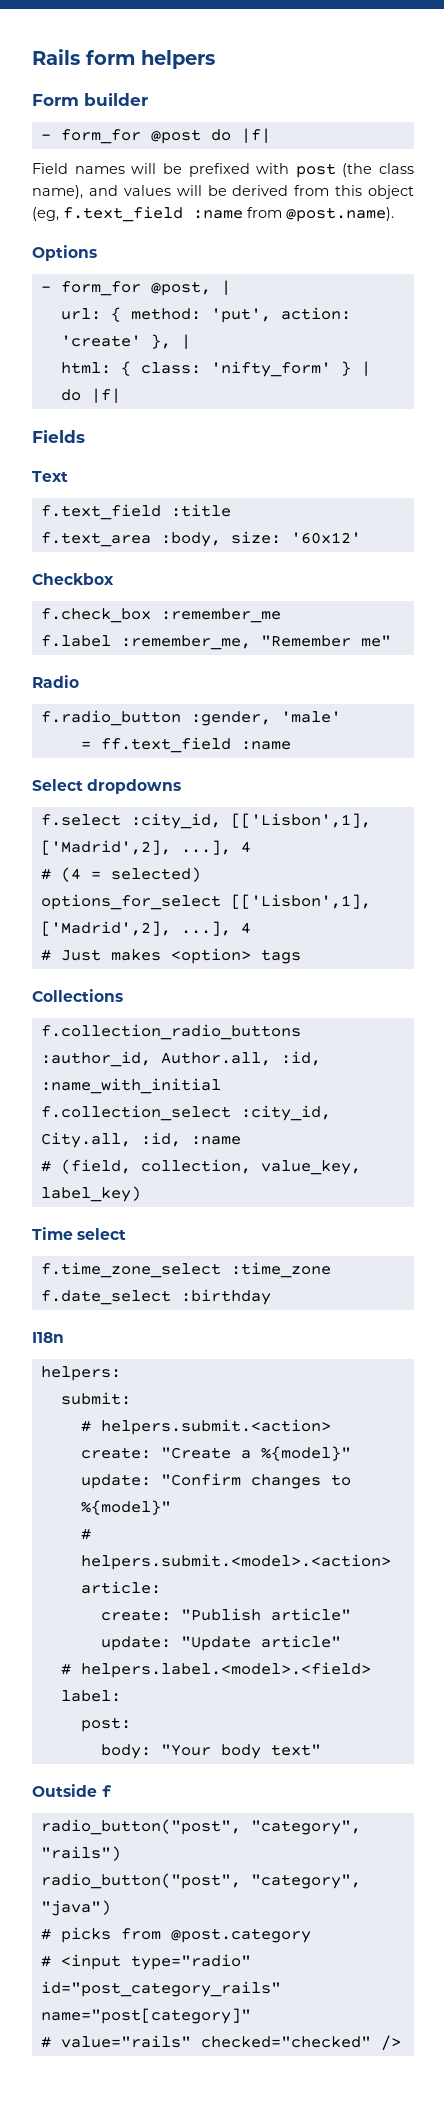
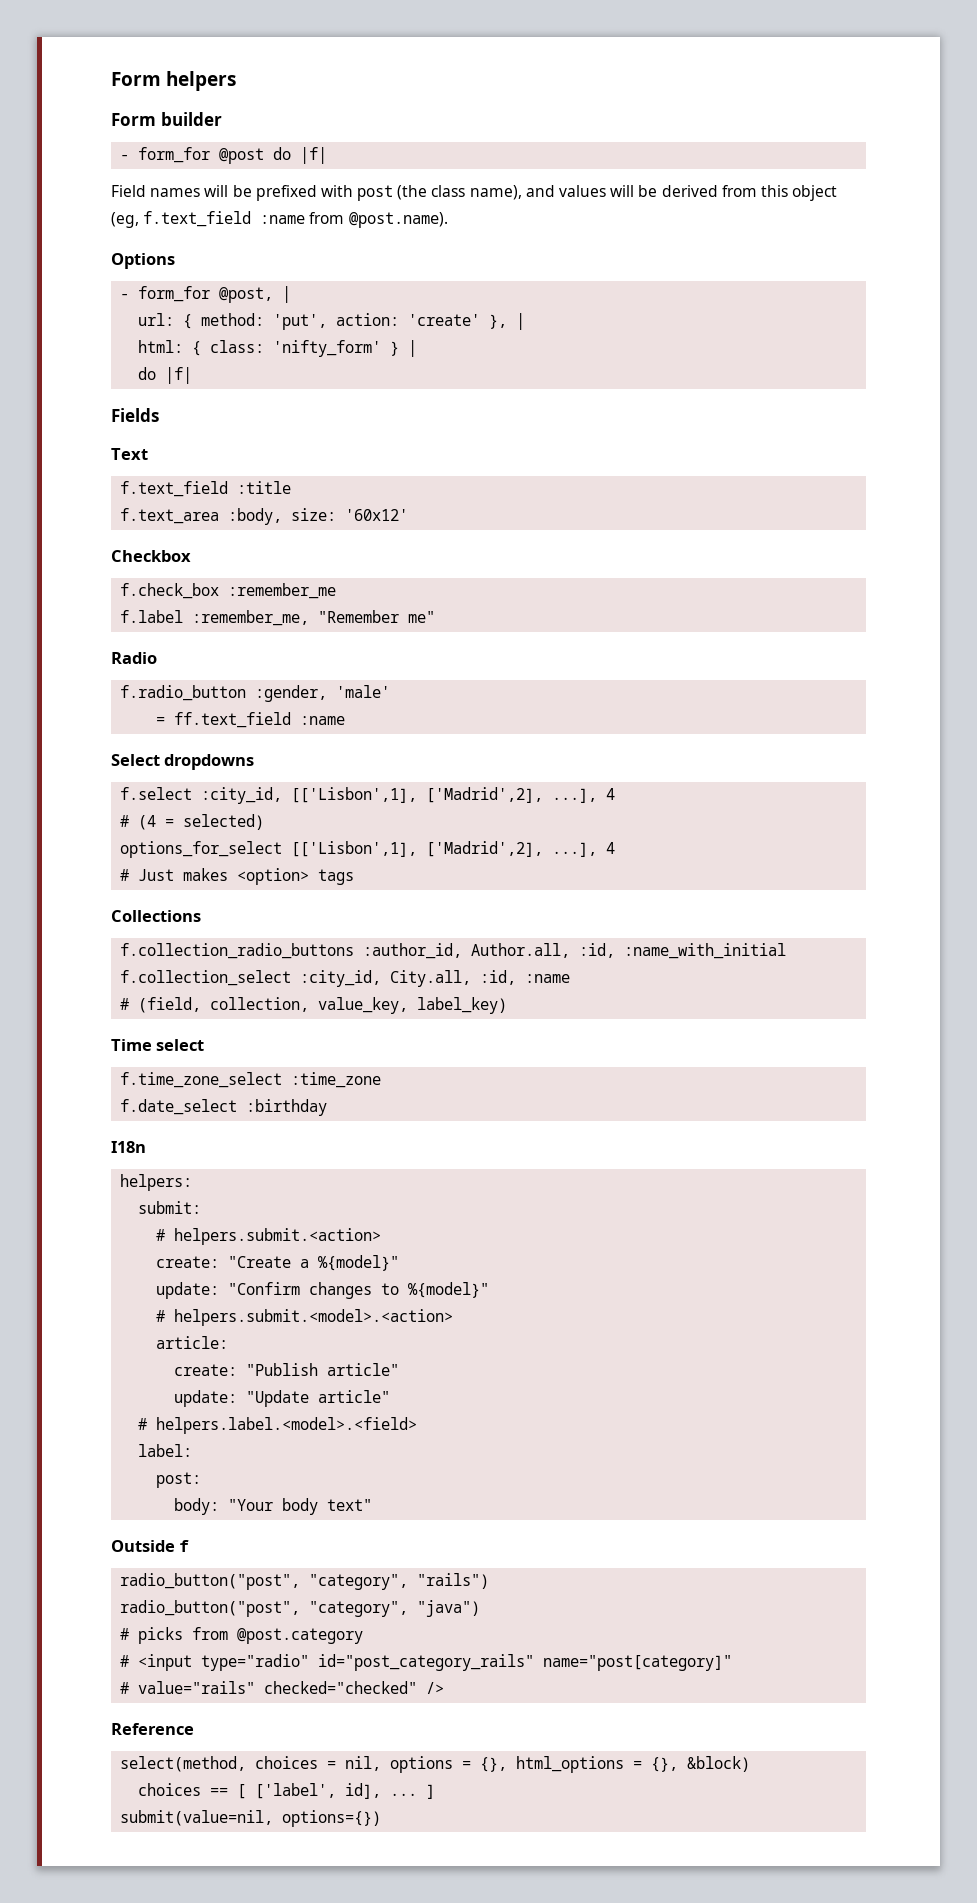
- Rails form helpers
+ Form helpers
+ Reference
+ select(method, choices = nil, options = {}, html_options = {}, &block)
+ choices == [ ['label', id], ... ]
+ submit(value=nil, options={})

